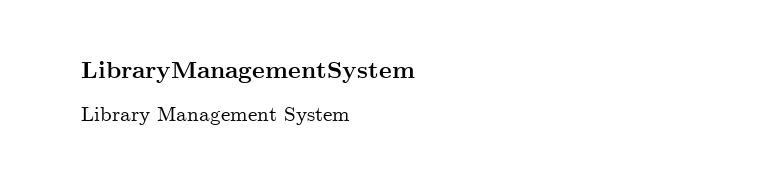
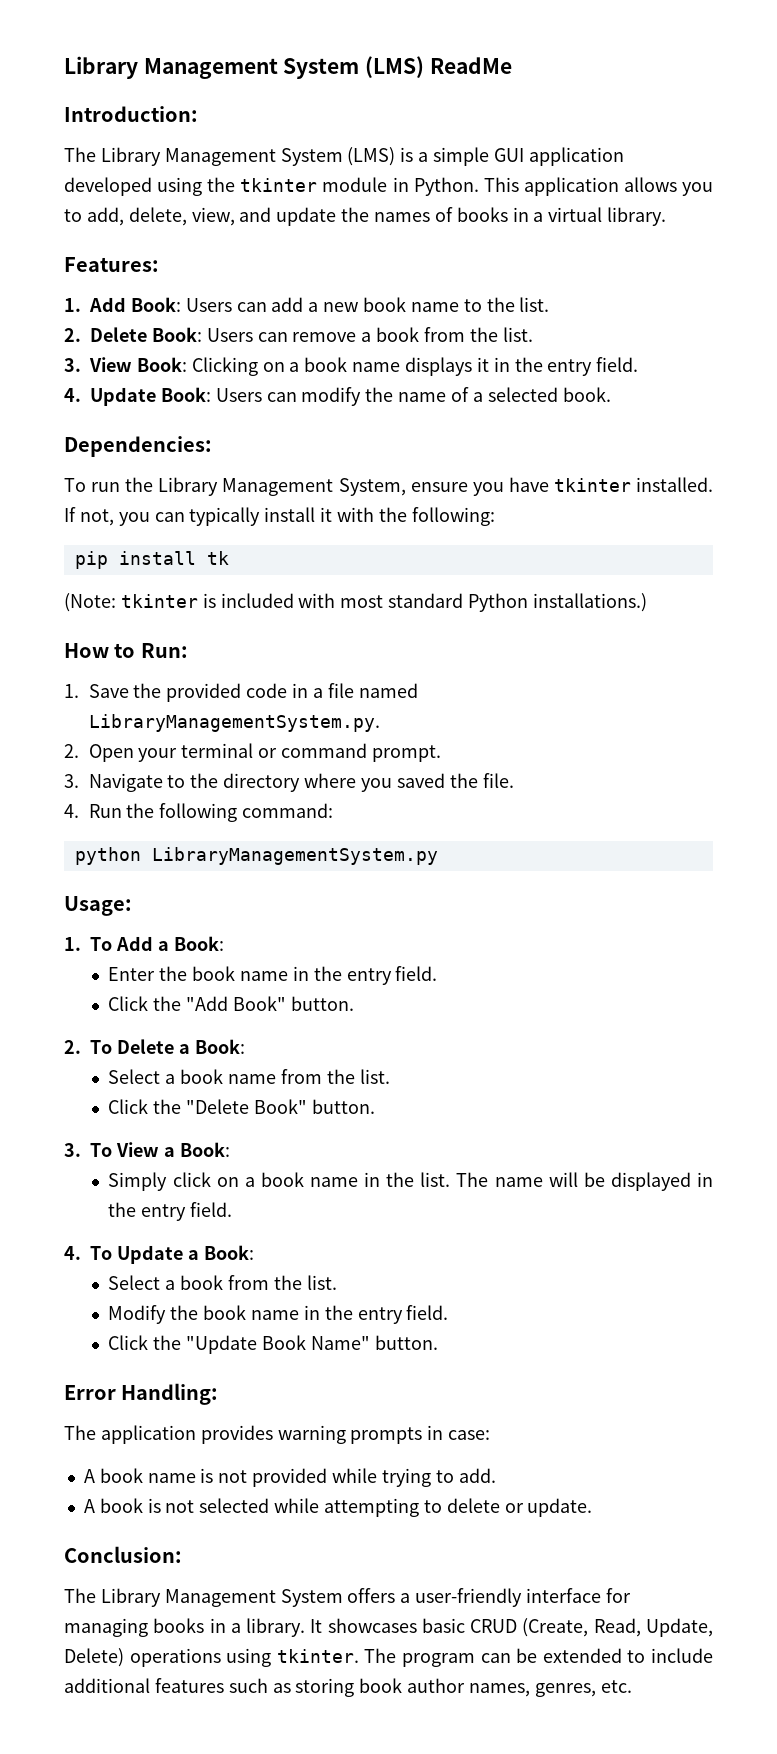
- LibraryManagementSystem
- Library Management System
+ Library Management System (LMS) ReadMe
+ Introduction:
+ The Library Management System (LMS) is a simple GUI application developed using the tkinter module in Python. This application allows you to add, delete, view, and update the names of books in a virtual library.
+ Features:
+ 1. Add Book: Users can add a new book name to the list.
+ 2. Delete Book: Users can remove a book from the list.
+ 3. View Book: Clicking on a book name displays it in the entry field.
+ 4. Update Book: Users can modify the name of a selected book.
+ Dependencies:
+ To run the Library Management System, ensure you have tkinter installed. If not, you can typically install it with the following:
+ pip install tk
+ (Note: tkinter is included with most standard Python installations.)
+ How to Run:
+ 1. Save the provided code in a file named LibraryManagementSystem.py.
+ 2. Open your terminal or command prompt.
+ 3. Navigate to the directory where you saved the file.
+ 4. Run the following command:
+ python LibraryManagementSystem.py
+ Usage:
+ 1. To Add a Book:
+ Enter the book name in the entry field.
+ Click the "Add Book" button.
+ 2. To Delete a Book:
+ Select a book name from the list.
+ Click the "Delete Book" button.
+ 3. To View a Book:
+ Simply click on a book name in the list. The name will be displayed in the entry field.
+ 4. To Update a Book:
+ Select a book from the list.
+ Modify the book name in the entry field.
+ Click the "Update Book Name" button.
+ Error Handling:
+ The application provides warning prompts in case:
+ A book name is not provided while trying to add.
+ A book is not selected while attempting to delete or update.
+ Conclusion:
+ The Library Management System offers a user-friendly interface for managing books in a library. It showcases basic CRUD (Create, Read, Update, Delete) operations using tkinter. The program can be extended to include additional features such as storing book author names, genres, etc.

